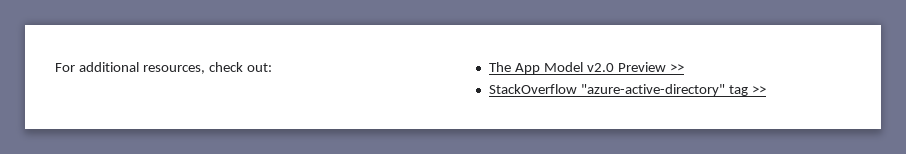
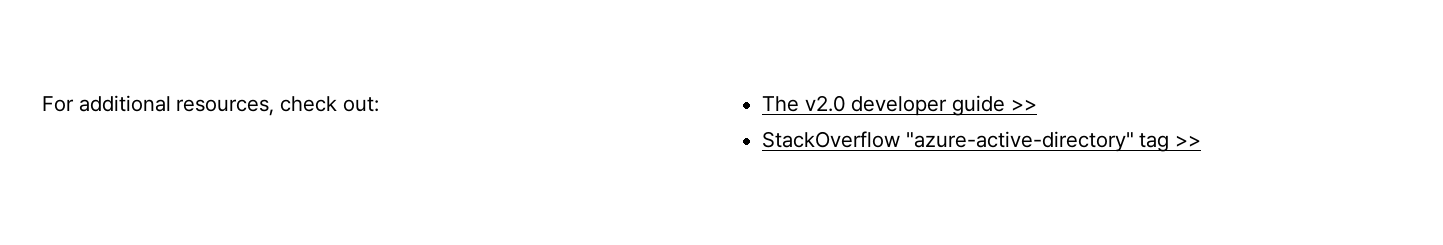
- The App Model v2.0 Preview >>
+ The v2.0 developer guide >>

